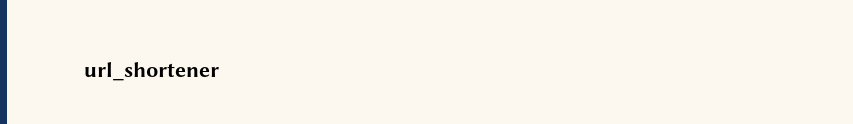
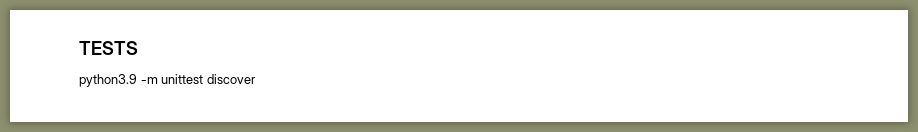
- url_shortener
+ TESTS
+ python3.9 -m unittest discover

